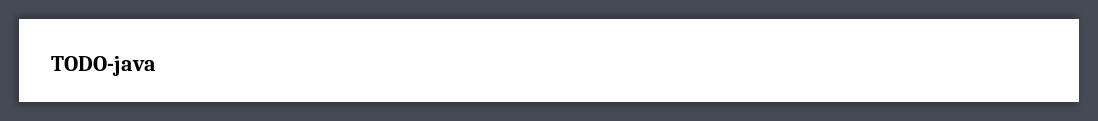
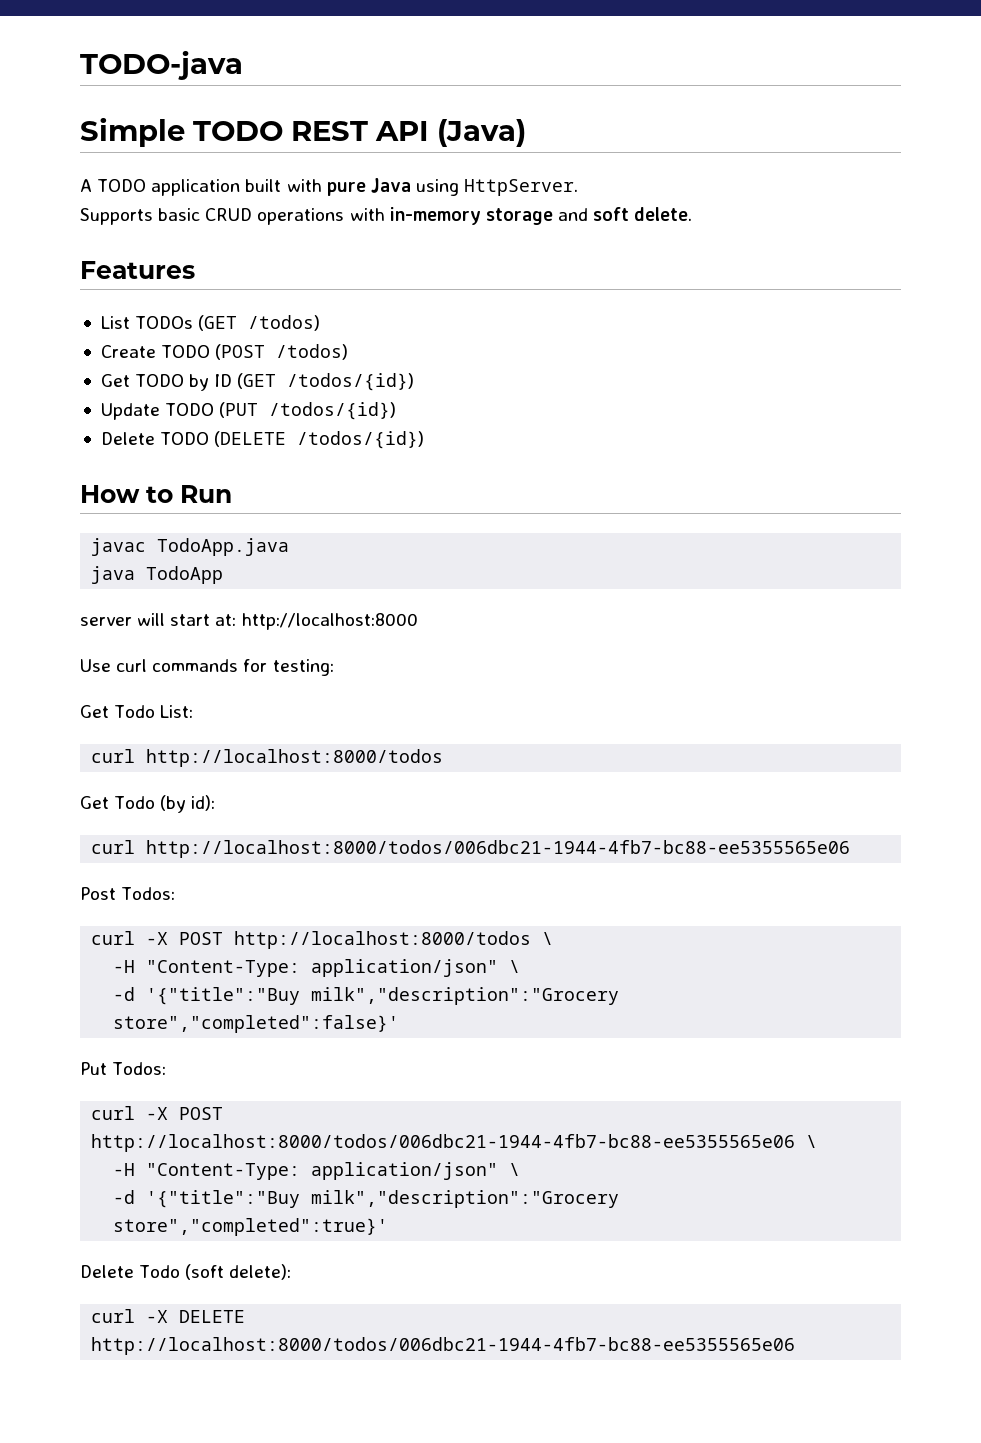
+ Simple TODO REST API (Java)
+ A TODO application built with pure Java using HttpServer.
+ Supports basic CRUD operations with in-memory storage and soft delete.
+ Features
+ List TODOs (GET /todos)
+ Create TODO (POST /todos)
+ Get TODO by ID (GET /todos/{id})
+ Update TODO (PUT /todos/{id})
+ Delete TODO (DELETE /todos/{id})
+ How to Run
+ javac TodoApp.java
+ java TodoApp
+ server will start at: http://localhost:8000
+ Use curl commands for testing:
+ Get Todo List:
+ curl http://localhost:8000/todos
+ Get Todo (by id):
+ curl http://localhost:8000/todos/006dbc21-1944-4fb7-bc88-ee5355565e06
+ Post Todos:
+ curl -X POST http://localhost:8000/todos \
+ -H "Content-Type: application/json" \
+ -d '{"title":"Buy milk","description":"Grocery store","completed":false}'
+ Put Todos:
+ curl -X POST http://localhost:8000/todos/006dbc21-1944-4fb7-bc88-ee5355565e06 \
+ -H "Content-Type: application/json" \
+ -d '{"title":"Buy milk","description":"Grocery store","completed":true}'
+ Delete Todo (soft delete):
+ curl -X DELETE http://localhost:8000/todos/006dbc21-1944-4fb7-bc88-ee5355565e06

